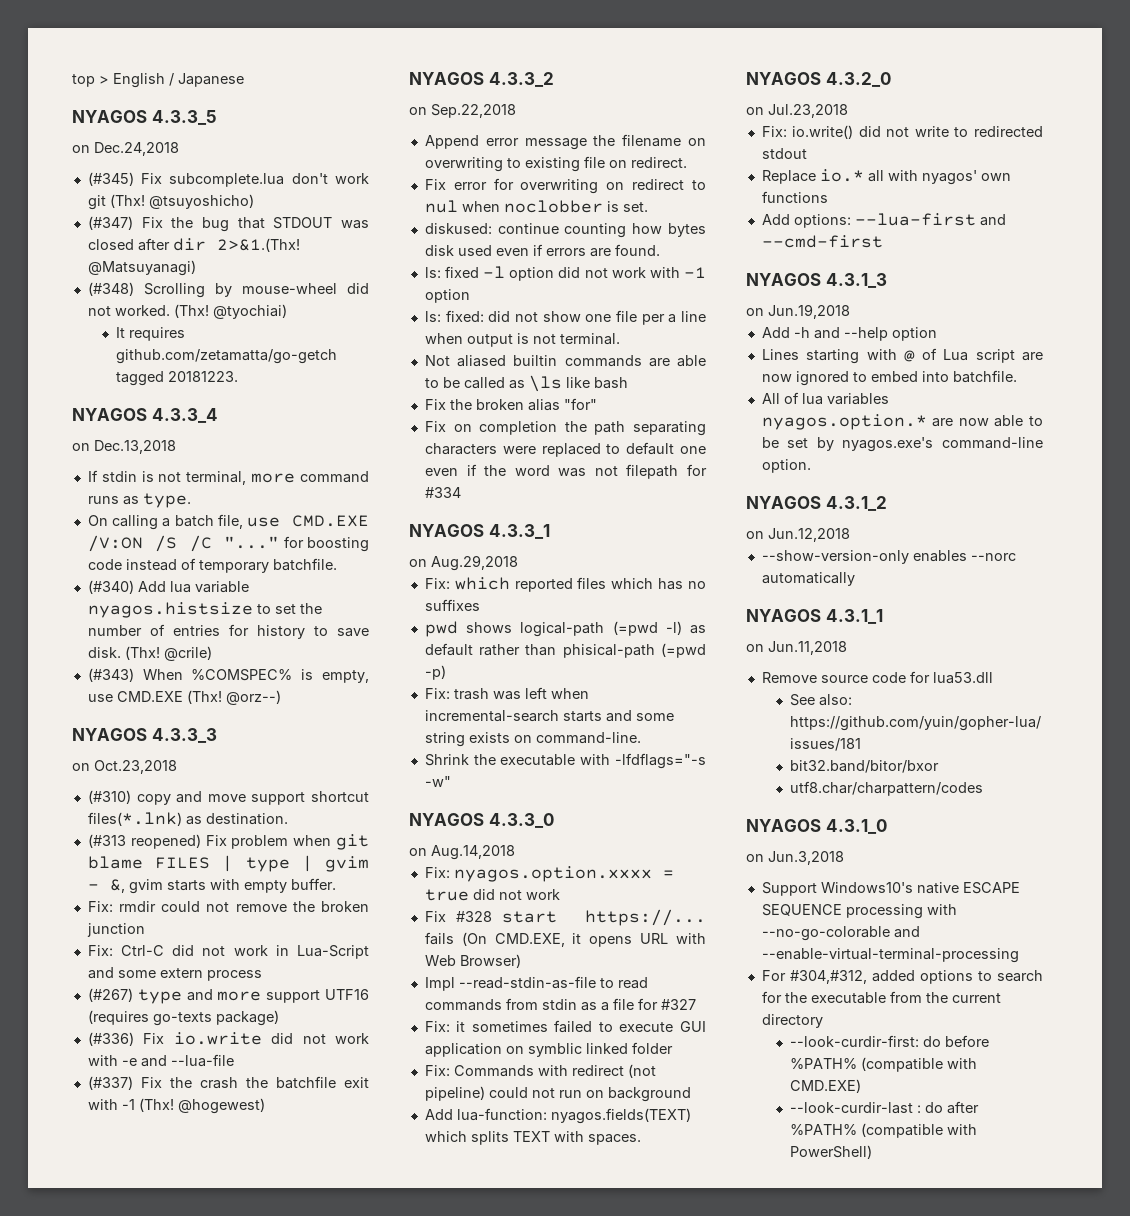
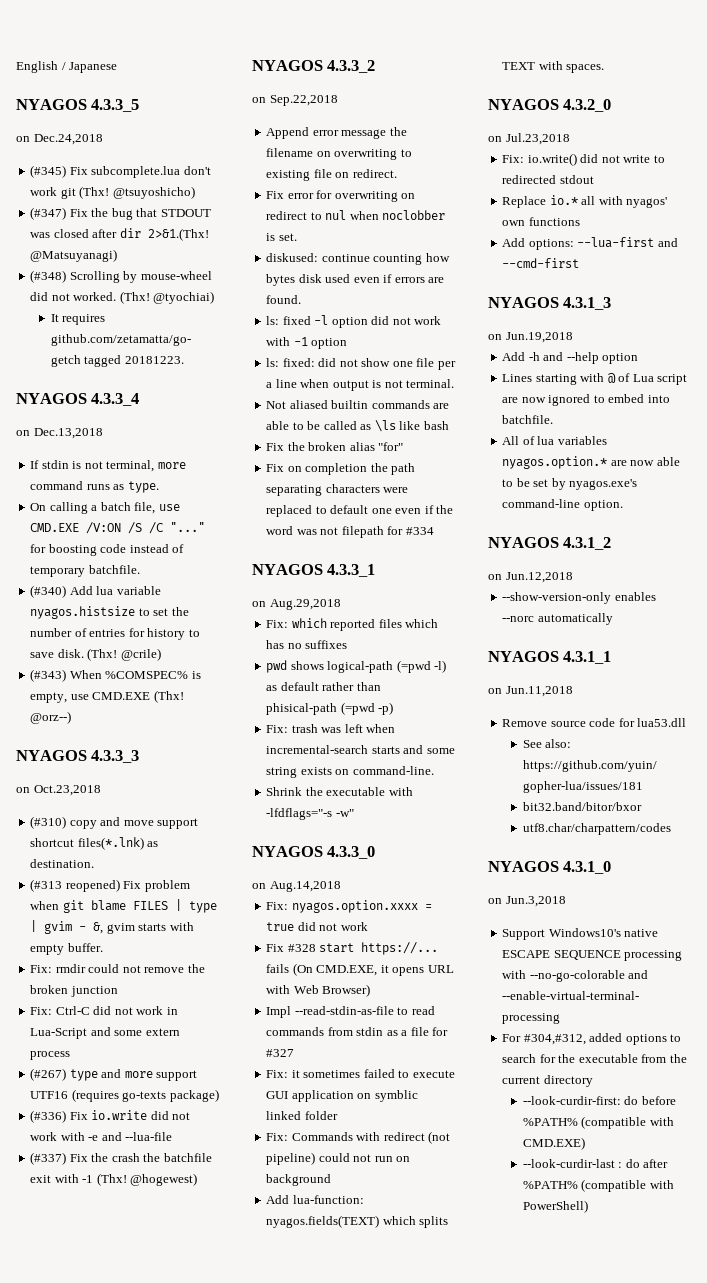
- top > English / Japanese
+ English / Japanese

